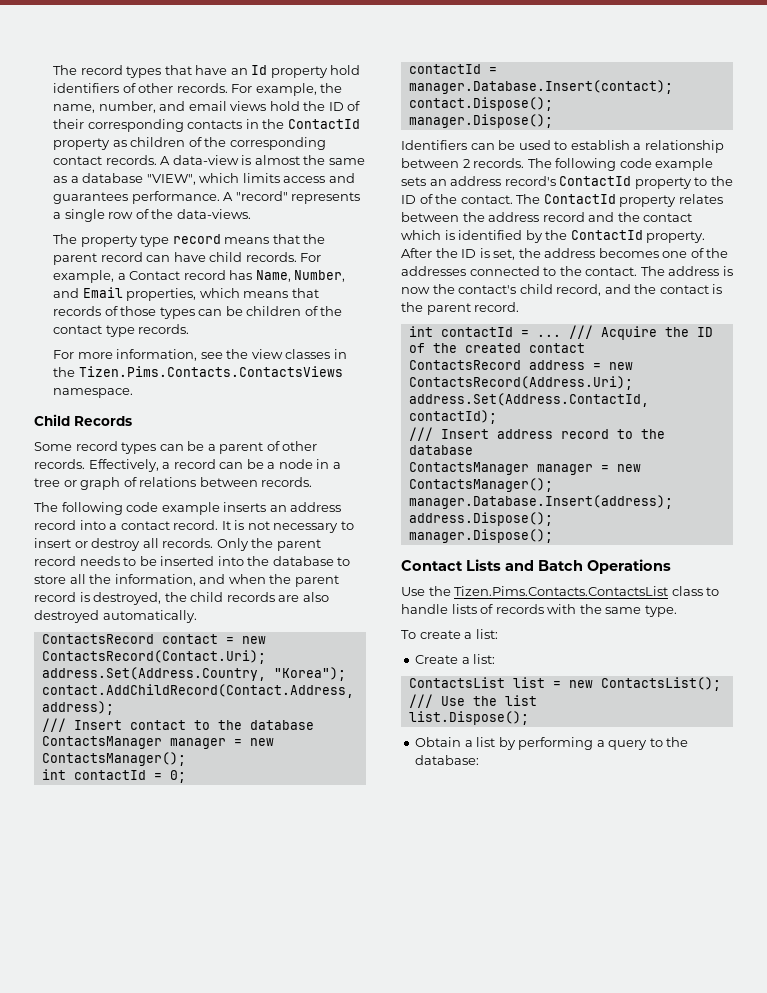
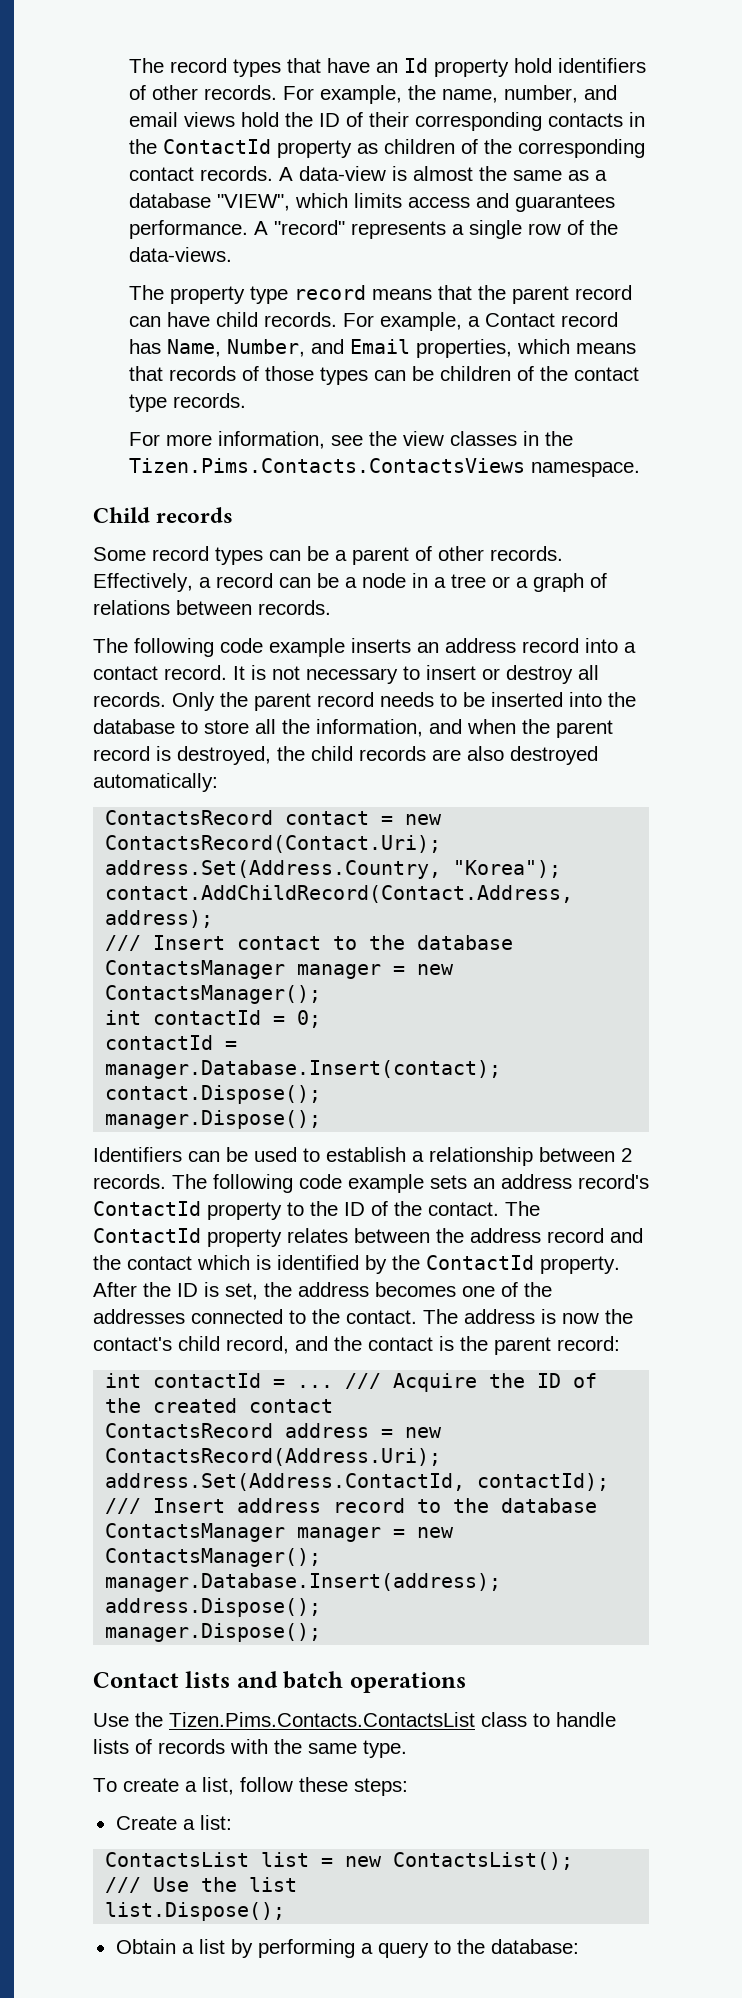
- Child Records
+ Child records
- Effectively, a record can be a node in a tree or graph of relations between records.
+ Effectively, a record can be a node in a tree or a graph of relations between records.
- Only the parent record needs to be inserted into the database to store all the information, and when the parent record is destroyed, the child records are also destroyed automatically.
+ Only the parent record needs to be inserted into the database to store all the information, and when the parent record is destroyed, the child records are also destroyed automatically:
- The address is now the contact's child record, and the contact is the parent record.
+ The address is now the contact's child record, and the contact is the parent record:
- Contact Lists and Batch Operations
+ Contact lists and batch operations
- To create a list:
+ To create a list, follow these steps:

